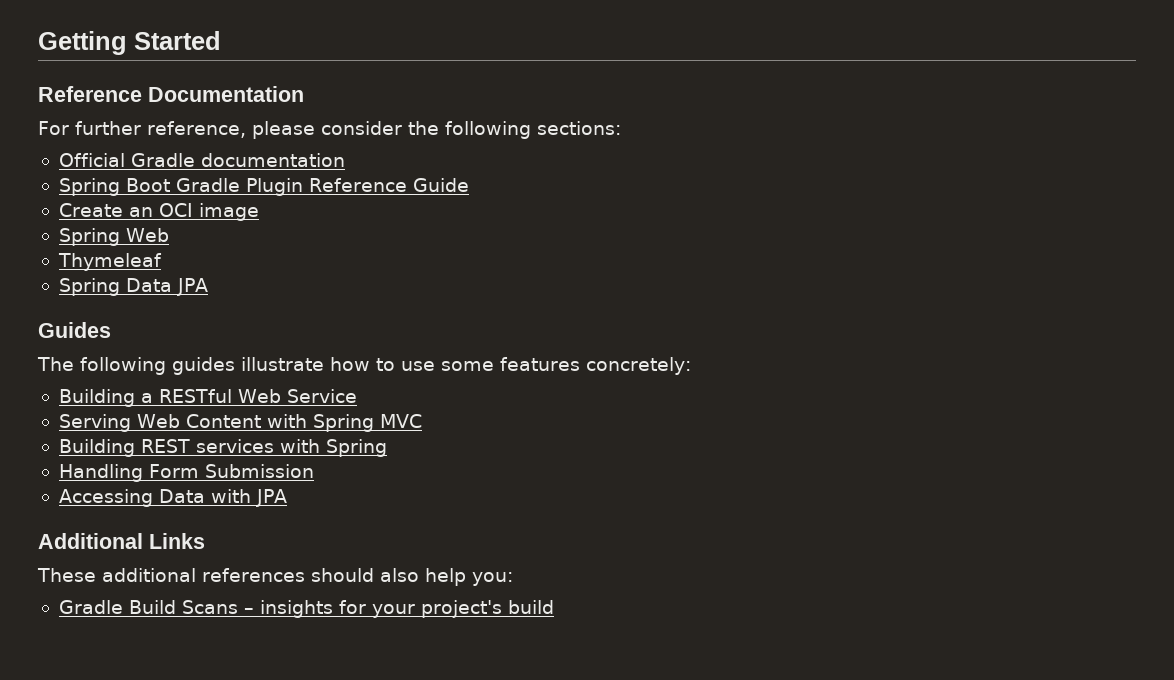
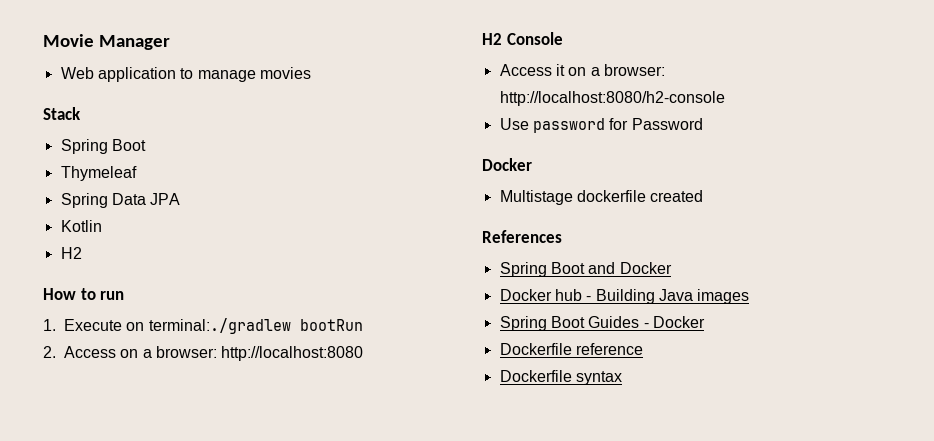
- Getting Started
- Reference Documentation
- For further reference, please consider the following sections:
- Official Gradle documentation
- Spring Boot Gradle Plugin Reference Guide
- Create an OCI image
- Spring Web
+ Movie Manager
+ Web application to manage movies
+ Stack
+ Spring Boot
  Thymeleaf
  Spring Data JPA
- Guides
- The following guides illustrate how to use some features concretely:
- Building a RESTful Web Service
- Serving Web Content with Spring MVC
- Building REST services with Spring
- Handling Form Submission
- Accessing Data with JPA
- Additional Links
- These additional references should also help you:
- Gradle Build Scans – insights for your project's build
+ Kotlin
+ H2
+ How to run
+ 1. Execute on terminal:./gradlew bootRun
+ 2. Access on a browser: http://localhost:8080
+ H2 Console
+ Access it on a browser: http://localhost:8080/h2-console
+ Use password for Password
+ Docker
+ Multistage dockerfile created
+ References
+ Spring Boot and Docker
+ Docker hub - Building Java images
+ Spring Boot Guides - Docker
+ Dockerfile reference
+ Dockerfile syntax

